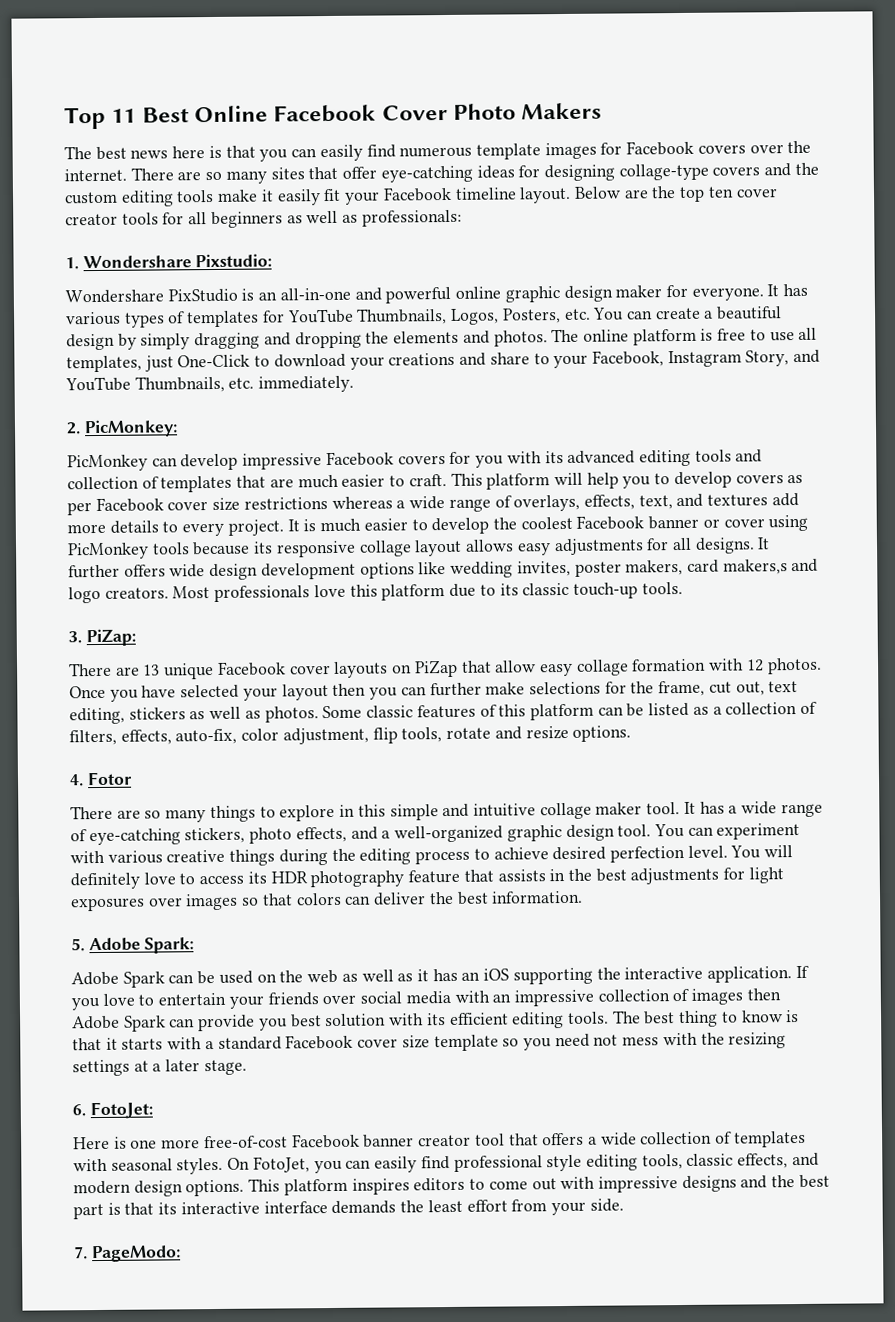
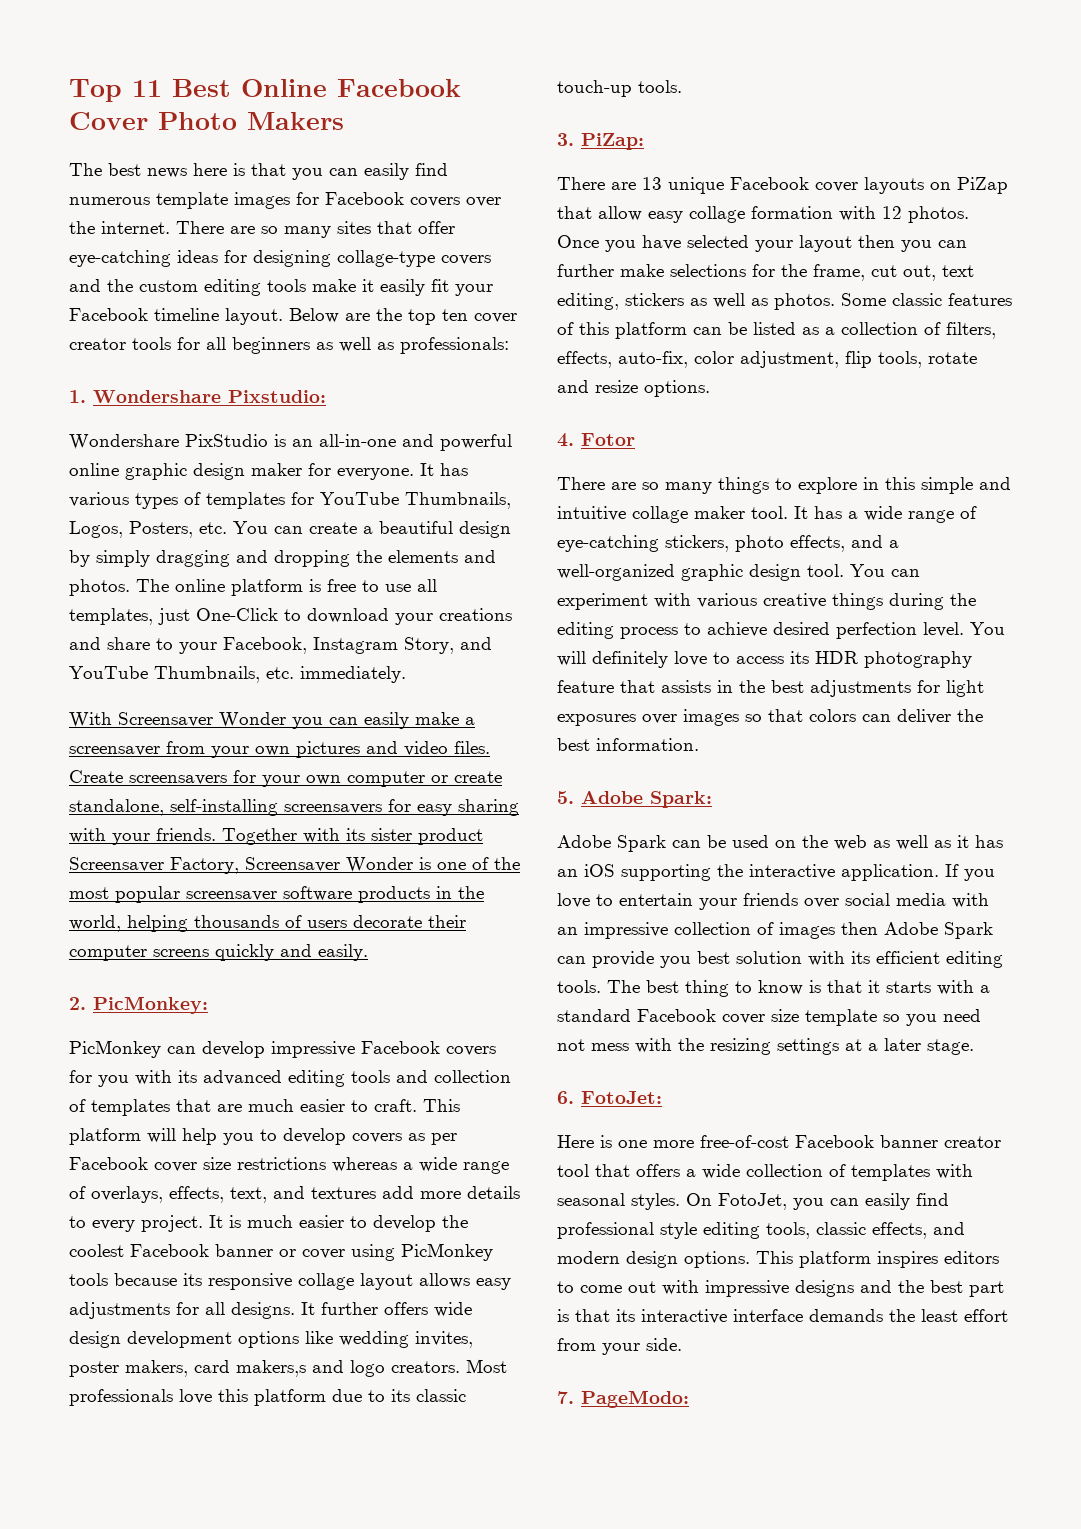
+ With Screensaver Wonder you can easily make a screensaver from your own pictures and video files. Create screensavers for your own computer or create standalone, self-installing screensavers for easy sharing with your friends. Together with its sister product Screensaver Factory, Screensaver Wonder is one of the most popular screensaver software products in the world, helping thousands of users decorate their computer screens quickly and easily.

